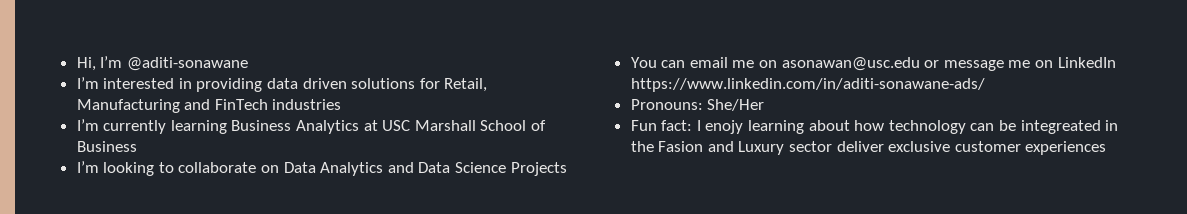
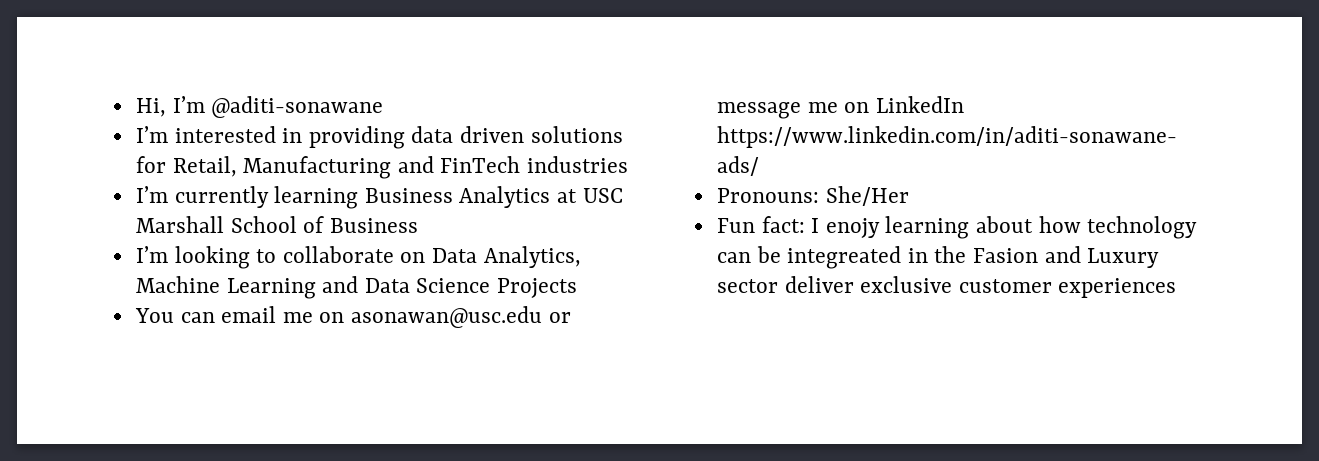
- I’m looking to collaborate on Data Analytics and Data Science Projects
+ I’m looking to collaborate on Data Analytics, Machine Learning and Data Science Projects

